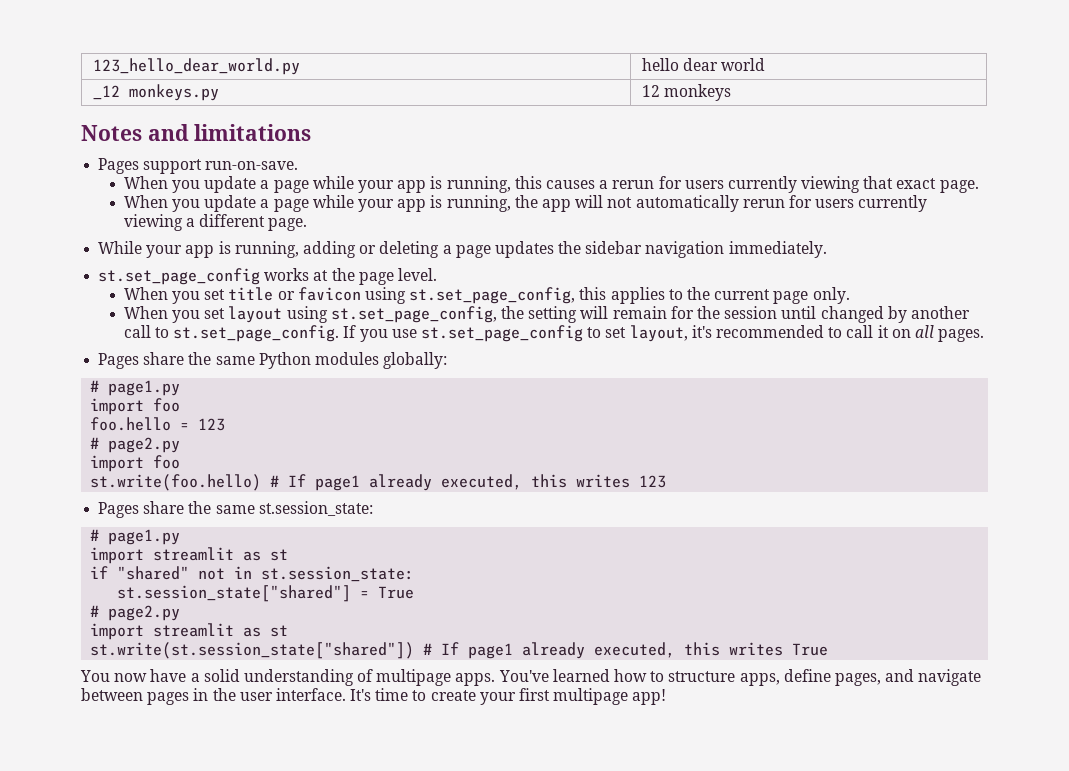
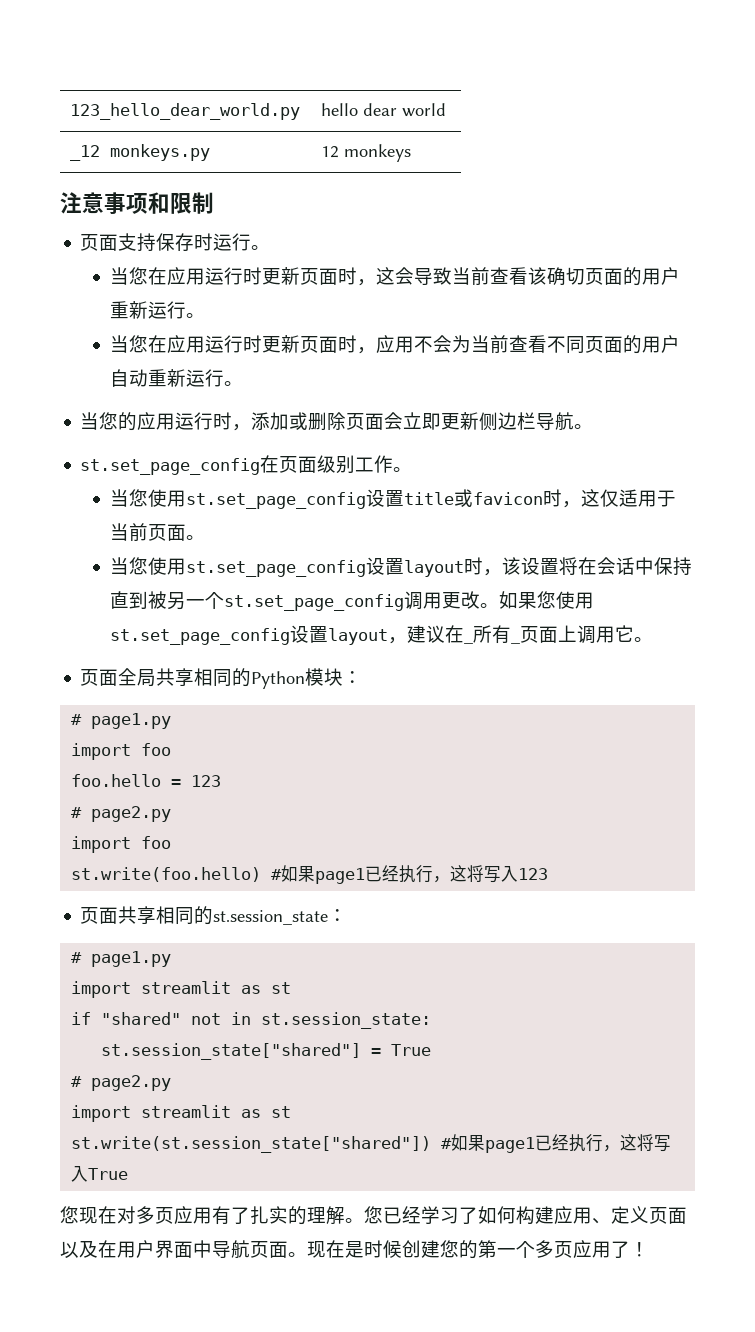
- Notes and limitations
- Pages support run-on-save.
- When you update a page while your app is running, this causes a rerun for users currently viewing that exact page.
- When you update a page while your app is running, the app will not automatically rerun for users currently viewing a different page.
- While your app is running, adding or deleting a page updates the sidebar navigation immediately.
- st.set_page_config works at the page level.
- When you set title or favicon using st.set_page_config, this applies to the current page only.
- When you set layout using st.set_page_config, the setting will remain for the session until changed by another call to st.set_page_config. If you use st.set_page_config to set layout, it's recommended to call it on all pages.
- Pages share the same Python modules globally:
+ 注意事项和限制
+ 页面支持保存时运行。
+ 当您在应用运行时更新页面时，这会导致当前查看该确切页面的用户重新运行。
+ 当您在应用运行时更新页面时，应用不会为当前查看不同页面的用户自动重新运行。
+ 当您的应用运行时，添加或删除页面会立即更新侧边栏导航。
+ st.set_page_config在页面级别工作。
+ 当您使用st.set_page_config设置title或favicon时，这仅适用于当前页面。
+ 当您使用st.set_page_config设置layout时，该设置将在会话中保持直到被另一个st.set_page_config调用更改。如果您使用st.set_page_config设置layout，建议在_所有_页面上调用它。
+ 页面全局共享相同的Python模块：
- st.write(foo.hello) # If page1 already executed, this writes 123
- Pages share the same st.session_state:
+ st.write(foo.hello) #如果page1已经执行，这将写入123
+ 页面共享相同的st.session_state：
- st.write(st.session_state["shared"]) # If page1 already executed, this writes True
- You now have a solid understanding of multipage apps. You've learned how to structure apps, define pages, and navigate between pages in the user interface. It's time to create your first multipage app!
+ st.write(st.session_state["shared"]) #如果page1已经执行，这将写入True
+ 您现在对多页应用有了扎实的理解。您已经学习了如何构建应用、定义页面以及在用户界面中导航页面。现在是时候创建您的第一个多页应用了！

